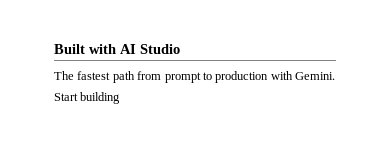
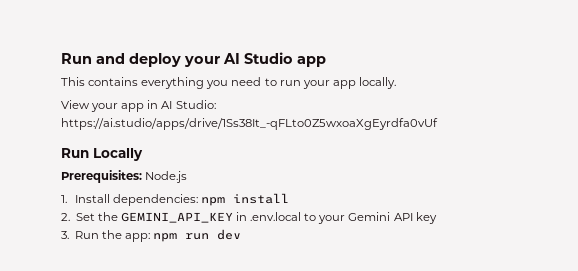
- Built with AI Studio
- The fastest path from prompt to production with Gemini.
- Start building
+ Run and deploy your AI Studio app
+ This contains everything you need to run your app locally.
+ View your app in AI Studio: https://ai.studio/apps/drive/1Ss38It_-qFLto0Z5wxoaXgEyrdfa0vUf
+ Run Locally
+ Prerequisites: Node.js
+ 1. Install dependencies: npm install
+ 2. Set the GEMINI_API_KEY in .env.local to your Gemini API key
+ 3. Run the app: npm run dev

